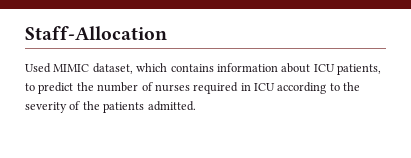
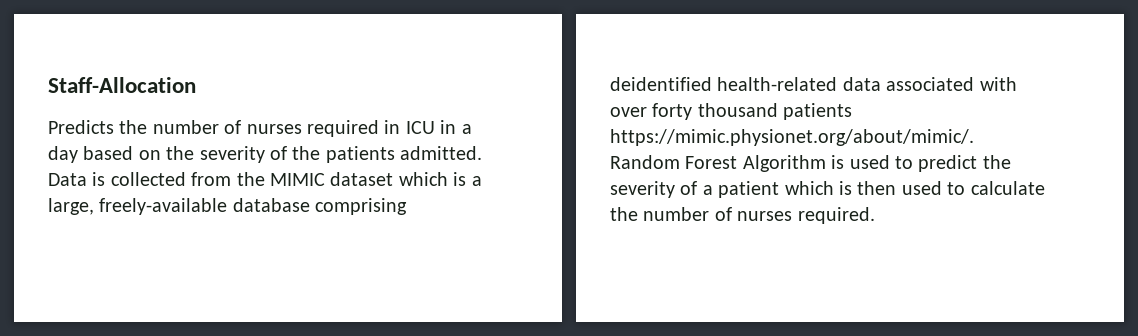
- Used MIMIC dataset, which contains information about ICU patients, to predict the number of nurses required in ICU according to the severity of the patients admitted.
+ Predicts the number of nurses required in ICU in a day based on the severity of the patients admitted.
+ Data is collected from the MIMIC dataset which is a large, freely-available database comprising deidentified health-related data associated with over forty thousand patients https://mimic.physionet.org/about/mimic/. Random Forest Algorithm is used to predict the severity of a patient which is then used to calculate the number of nurses required.

